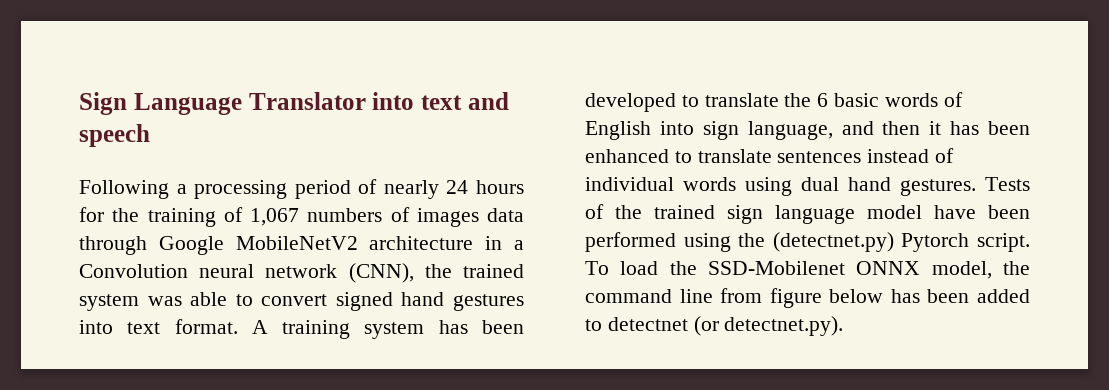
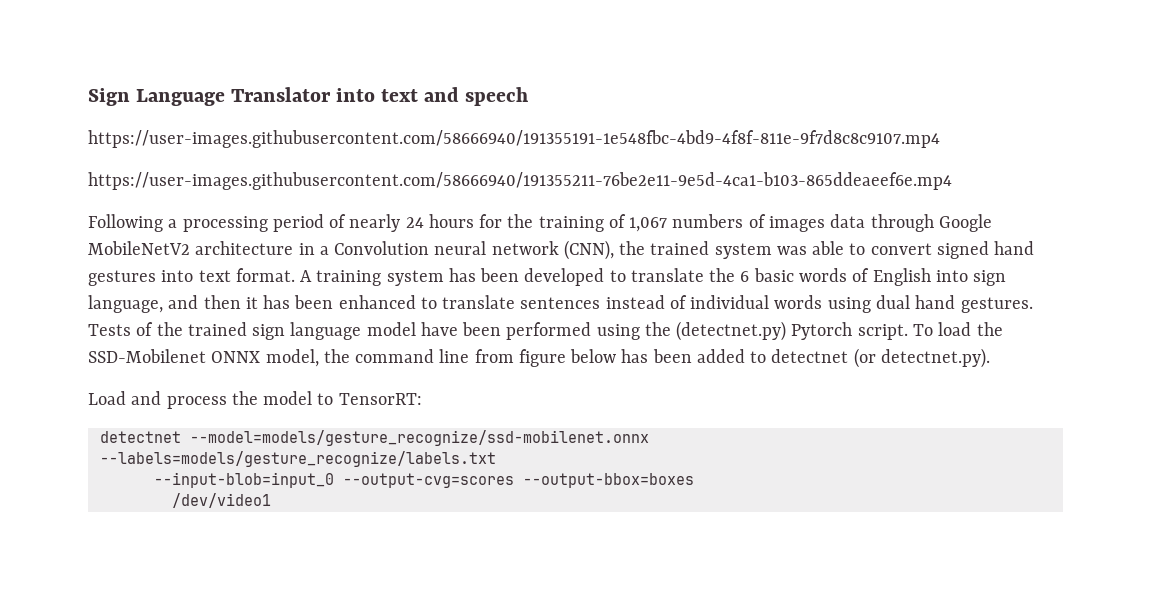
+ https://user-images.githubusercontent.com/58666940/191355191-1e548fbc-4bd9-4f8f-811e-9f7d8c8c9107.mp4
+ https://user-images.githubusercontent.com/58666940/191355211-76be2e11-9e5d-4ca1-b103-865ddeaeef6e.mp4
+ Load and process the model to TensorRT:
+ detectnet --model=models/gesture_recognize/ssd-mobilenet.onnx --labels=models/gesture_recognize/labels.txt
+ --input-blob=input_0 --output-cvg=scores --output-bbox=boxes
+ /dev/video1

